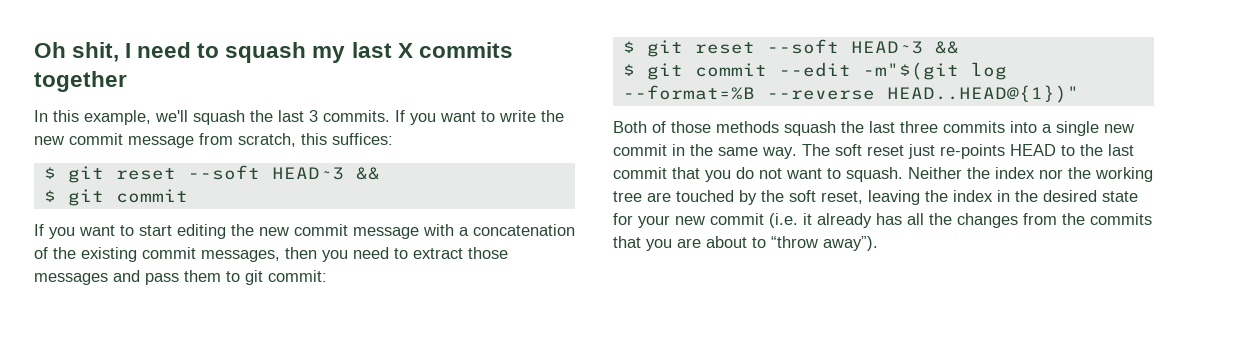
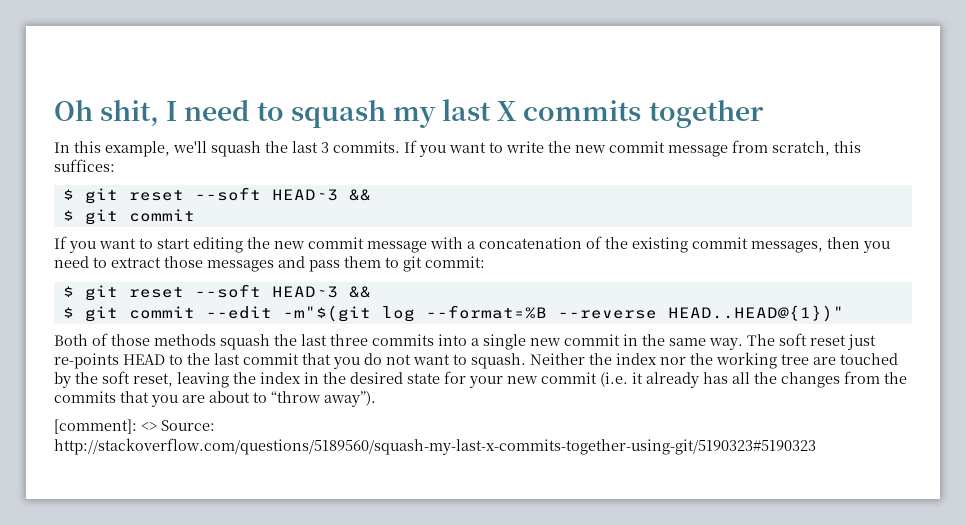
+ [comment]: <> Source: http://stackoverflow.com/questions/5189560/squash-my-last-x-commits-together-using-git/5190323#5190323

